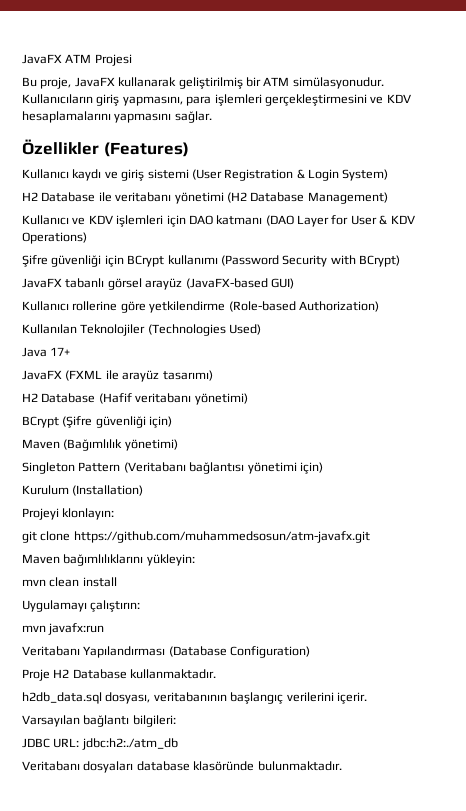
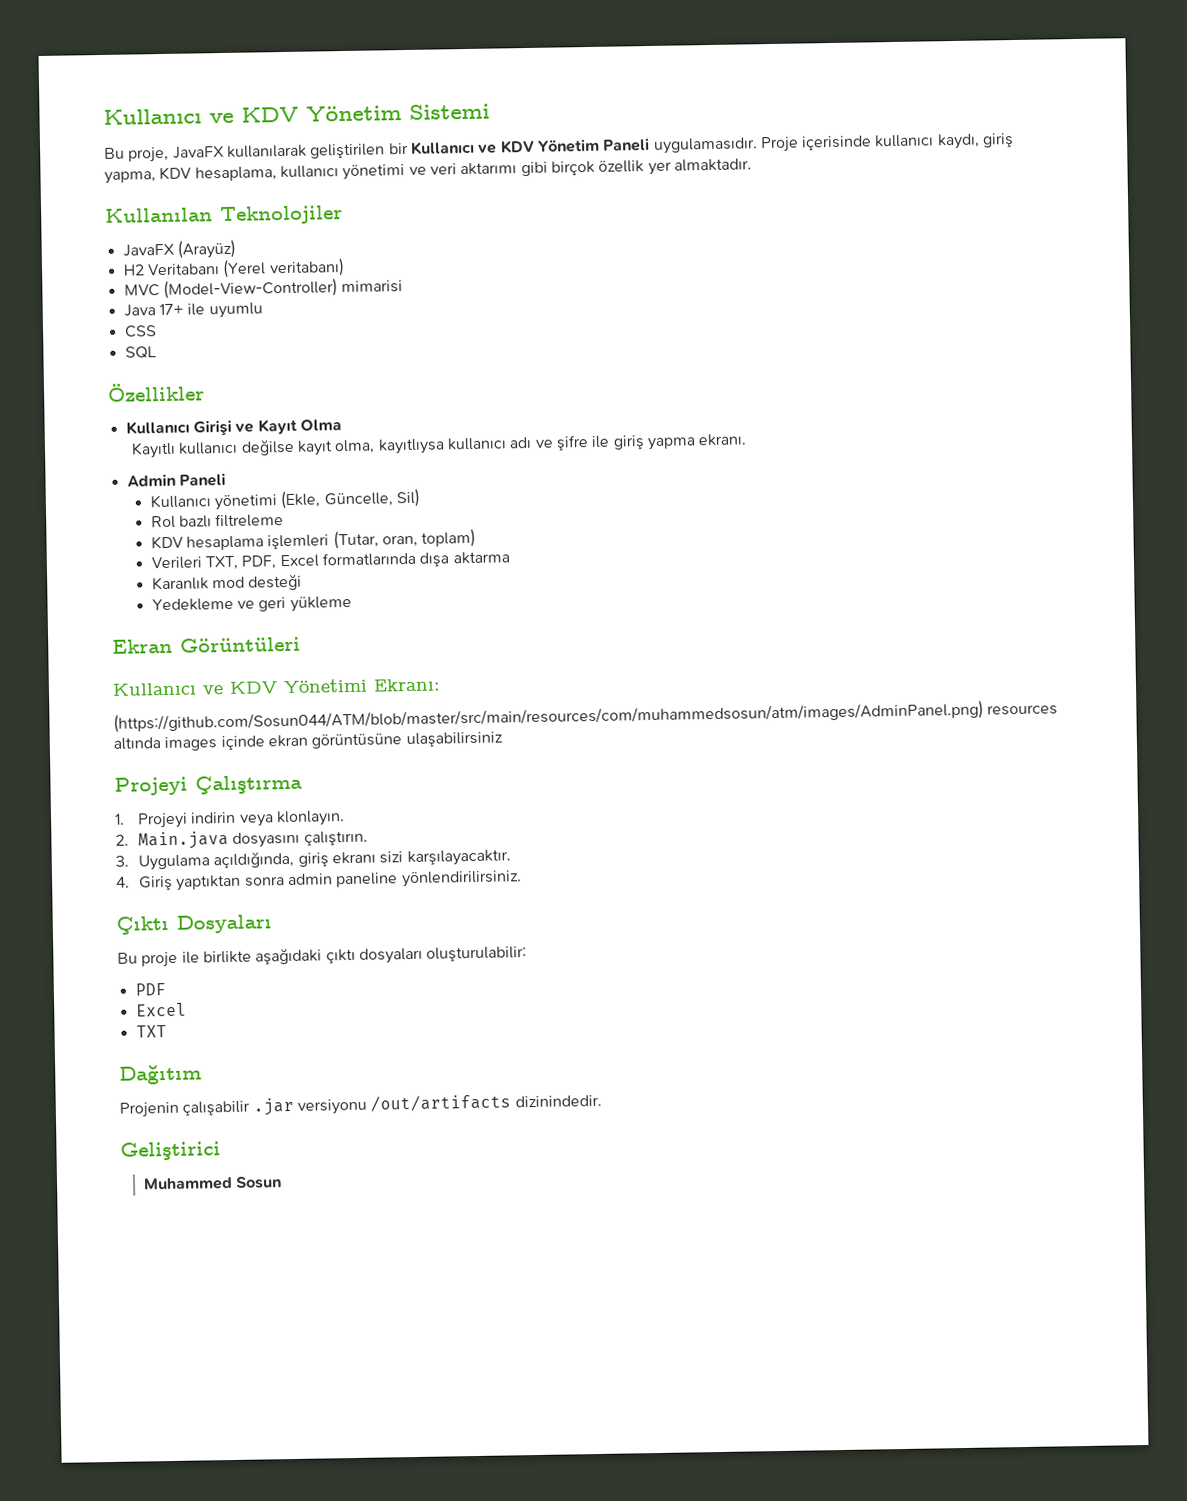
- JavaFX ATM Projesi
- Bu proje, JavaFX kullanarak geliştirilmiş bir ATM simülasyonudur. Kullanıcıların giriş yapmasını, para işlemleri gerçekleştirmesini ve KDV hesaplamalarını yapmasını sağlar.
+ Kullanıcı ve KDV Yönetim Sistemi
+ Bu proje, JavaFX kullanılarak geliştirilen bir Kullanıcı ve KDV Yönetim Paneli uygulamasıdır. Proje içerisinde kullanıcı kaydı, giriş yapma, KDV hesaplama, kullanıcı yönetimi ve veri aktarımı gibi birçok özellik yer almaktadır.
+ Kullanılan Teknolojiler
+ JavaFX (Arayüz)
+ H2 Veritabanı (Yerel veritabanı)
+ MVC (Model-View-Controller) mimarisi
+ Java 17+ ile uyumlu
+ CSS
+ SQL
- Özellikler (Features)
- Kullanıcı kaydı ve giriş sistemi (User Registration & Login System)
- H2 Database ile veritabanı yönetimi (H2 Database Management)
- Kullanıcı ve KDV işlemleri için DAO katmanı (DAO Layer for User & KDV Operations)
- Şifre güvenliği için BCrypt kullanımı (Password Security with BCrypt)
- JavaFX tabanlı görsel arayüz (JavaFX-based GUI)
- Kullanıcı rollerine göre yetkilendirme (Role-based Authorization)
- Kullanılan Teknolojiler (Technologies Used)
- Java 17+
- JavaFX (FXML ile arayüz tasarımı)
- H2 Database (Hafif veritabanı yönetimi)
- BCrypt (Şifre güvenliği için)
- Maven (Bağımlılık yönetimi)
- Singleton Pattern (Veritabanı bağlantısı yönetimi için)
- Kurulum (Installation)
- Projeyi klonlayın:
- git clone https://github.com/muhammedsosun/atm-javafx.git
- Maven bağımlılıklarını yükleyin:
- mvn clean install
- Uygulamayı çalıştırın:
- mvn javafx:run
- Veritabanı Yapılandırması (Database Configuration)
- Proje H2 Database kullanmaktadır.
- h2db_data.sql dosyası, veritabanının başlangıç verilerini içerir.
- Varsayılan bağlantı bilgileri:
- JDBC URL: jdbc:h2:./atm_db
- Veritabanı dosyaları database klasöründe bulunmaktadır.
+ Özellikler
+ Kullanıcı Girişi ve Kayıt Olma
+ Kayıtlı kullanıcı değilse kayıt olma, kayıtlıysa kullanıcı adı ve şifre ile giriş yapma ekranı.
+ Admin Paneli
+ Kullanıcı yönetimi (Ekle, Güncelle, Sil)
+ Rol bazlı filtreleme
+ KDV hesaplama işlemleri (Tutar, oran, toplam)
+ Verileri TXT, PDF, Excel formatlarında dışa aktarma
+ Karanlık mod desteği
+ Yedekleme ve geri yükleme
+ Ekran Görüntüleri
+ Kullanıcı ve KDV Yönetimi Ekranı:
+ (https://github.com/Sosun044/ATM/blob/master/src/main/resources/com/muhammedsosun/atm/images/AdminPanel.png) resources altında images içinde ekran görüntüsüne ulaşabilirsiniz
+ Projeyi Çalıştırma
+ 1. Projeyi indirin veya klonlayın.
+ 2. Main.java dosyasını çalıştırın.
+ 3. Uygulama açıldığında, giriş ekranı sizi karşılayacaktır.
+ 4. Giriş yaptıktan sonra admin paneline yönlendirilirsiniz.
+ Çıktı Dosyaları
+ Bu proje ile birlikte aşağıdaki çıktı dosyaları oluşturulabilir:
+ PDF
+ Excel
+ TXT
+ Dağıtım
+ Projenin çalışabilir .jar versiyonu /out/artifacts dizinindedir.
+ Geliştirici
+ Muhammed Sosun

